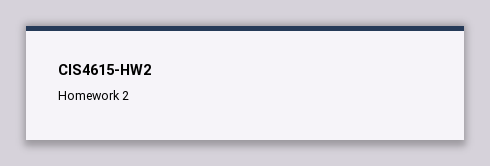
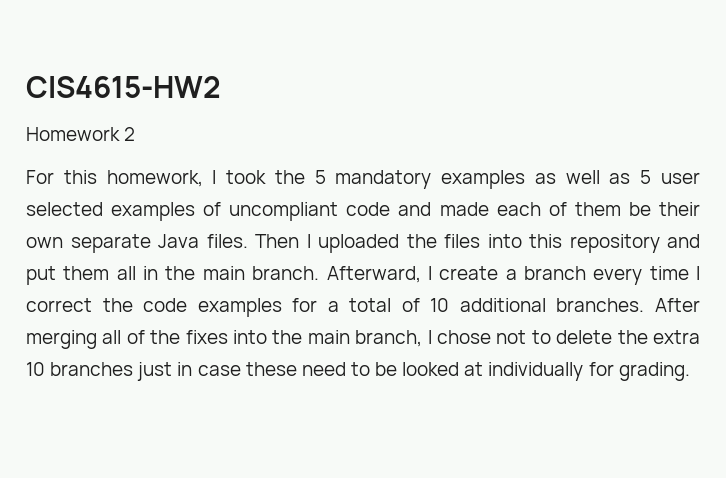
+ For this homework, I took the 5 mandatory examples as well as 5 user selected examples of uncompliant code and made each of them be their own separate Java files. Then I uploaded the files into this repository and put them all in the main branch. Afterward, I create a branch every time I correct the code examples for a total of 10 additional branches. After merging all of the fixes into the main branch, I chose not to delete the extra 10 branches just in case these need to be looked at individually for grading.

